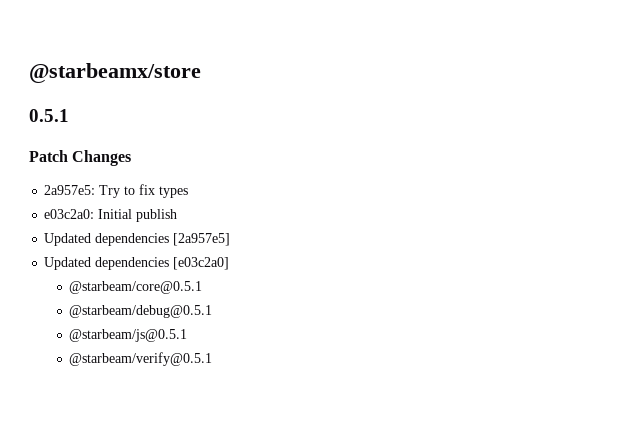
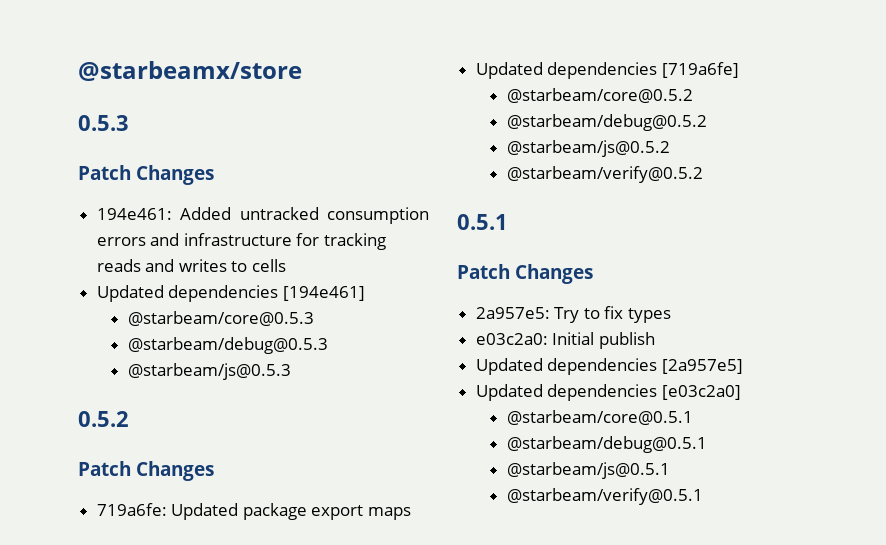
+ 0.5.3
+ Patch Changes
+ 194e461: Added untracked consumption errors and infrastructure for tracking reads and writes to cells
+ Updated dependencies [194e461]
+ @starbeam/core@0.5.3
+ @starbeam/debug@0.5.3
+ @starbeam/js@0.5.3
+ 0.5.2
+ Patch Changes
+ 719a6fe: Updated package export maps
+ Updated dependencies [719a6fe]
+ @starbeam/core@0.5.2
+ @starbeam/debug@0.5.2
+ @starbeam/js@0.5.2
+ @starbeam/verify@0.5.2

